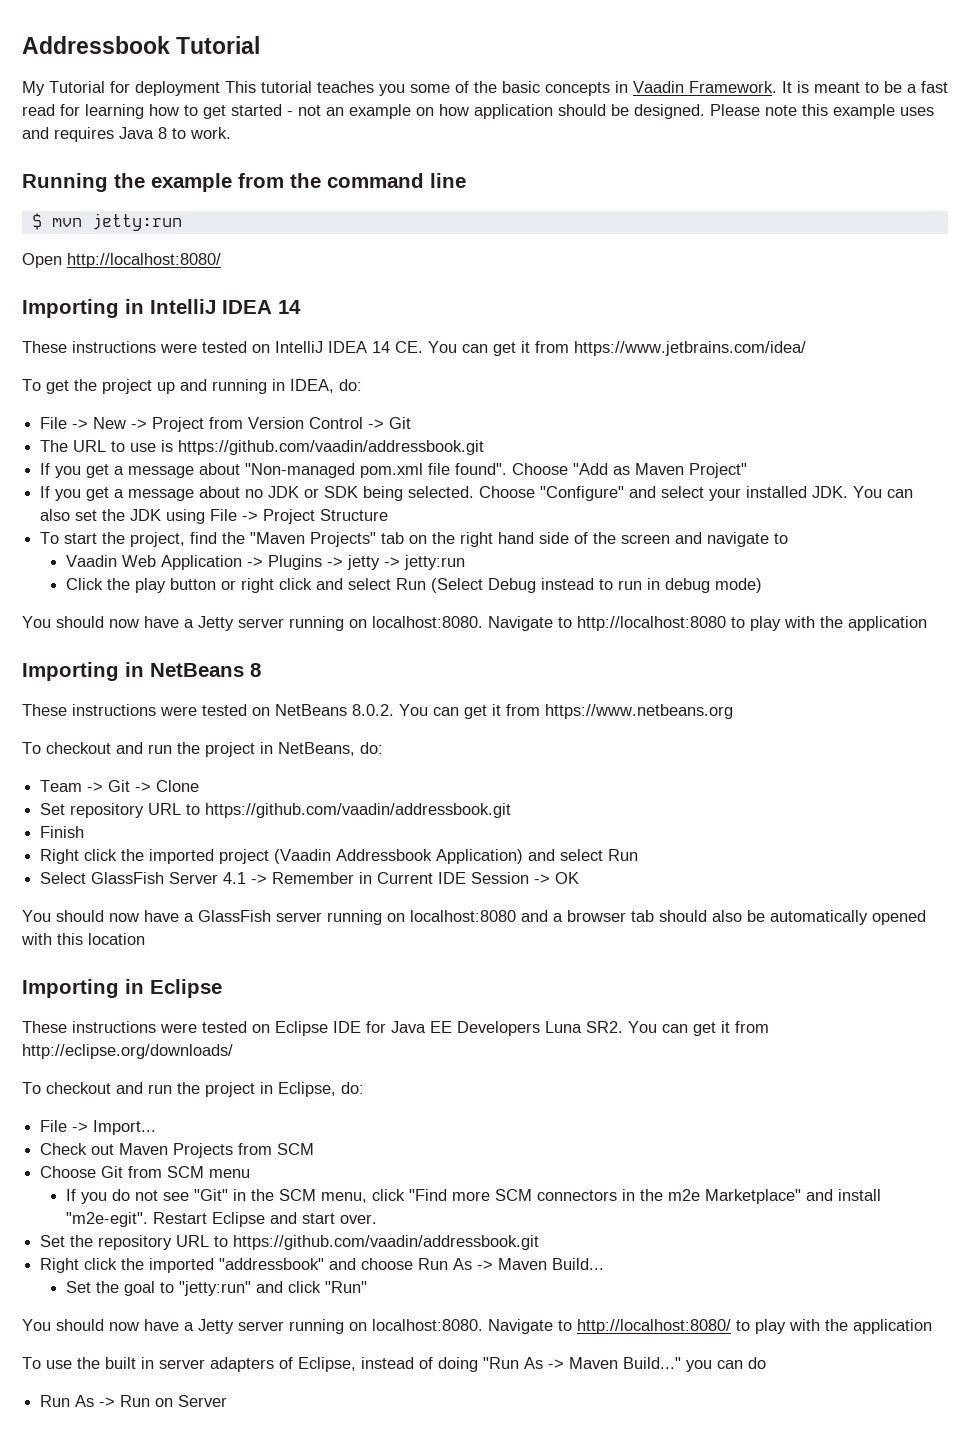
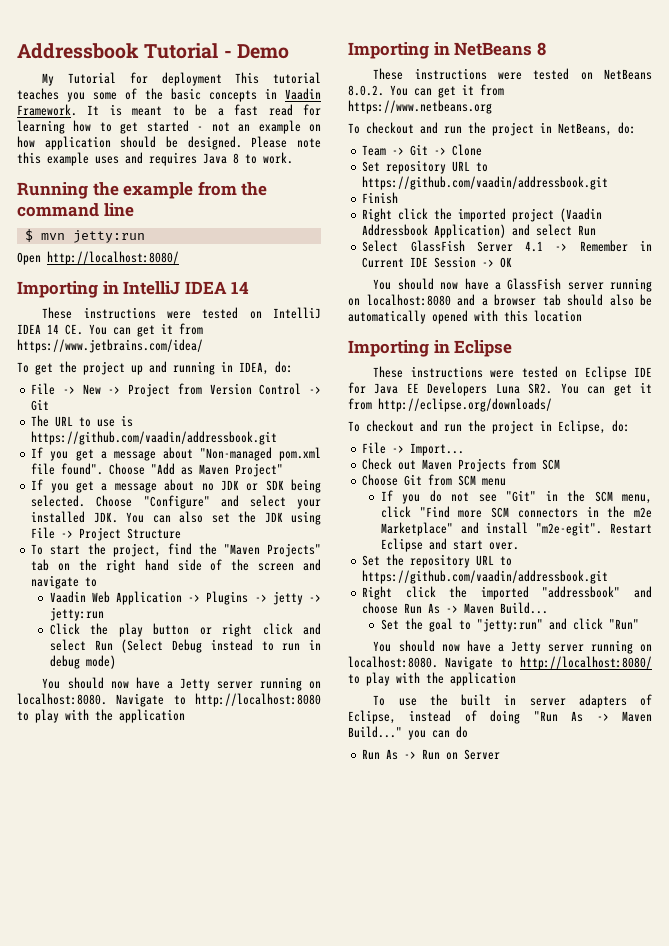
- Addressbook Tutorial
+ Addressbook Tutorial - Demo

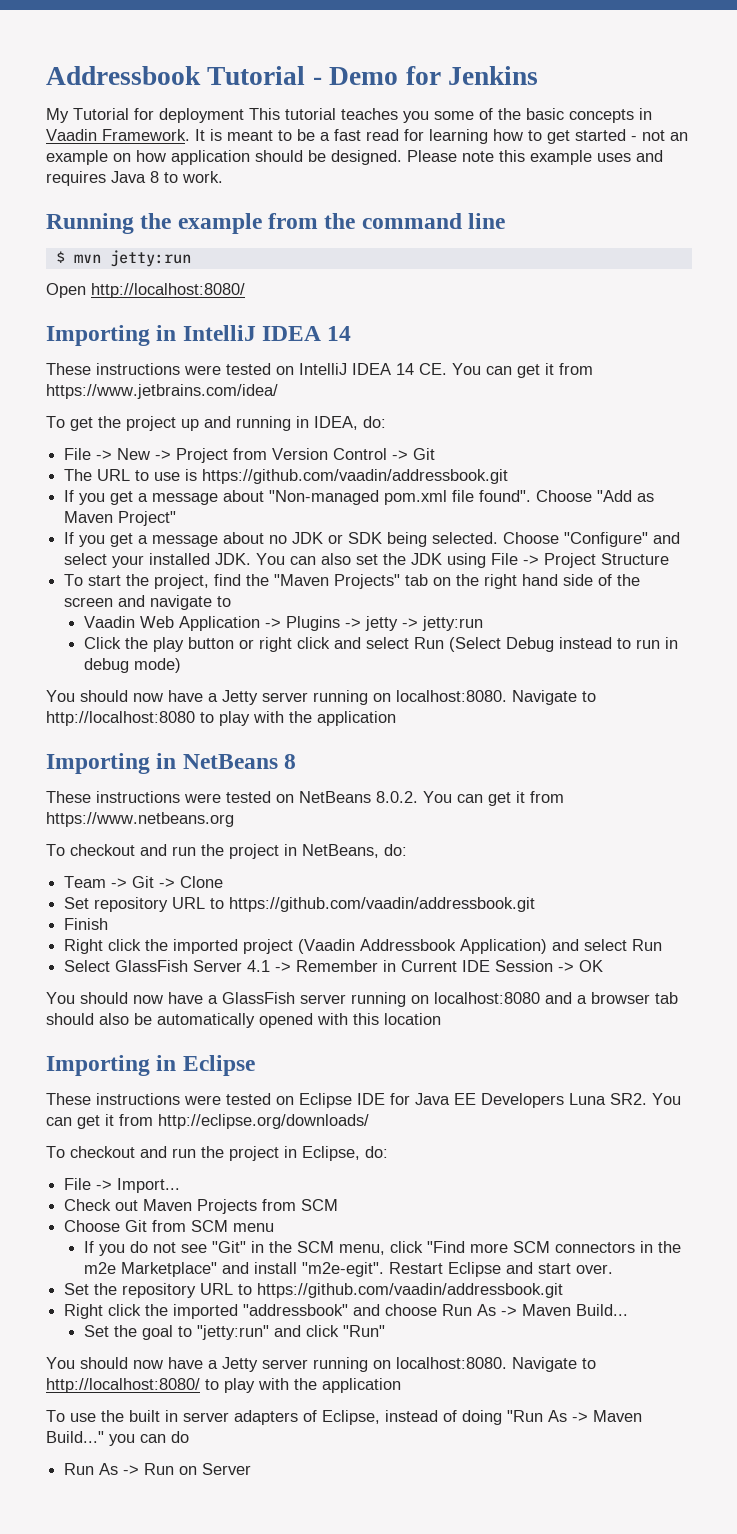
- Addressbook Tutorial - Demo
+ Addressbook Tutorial - Demo for Jenkins

